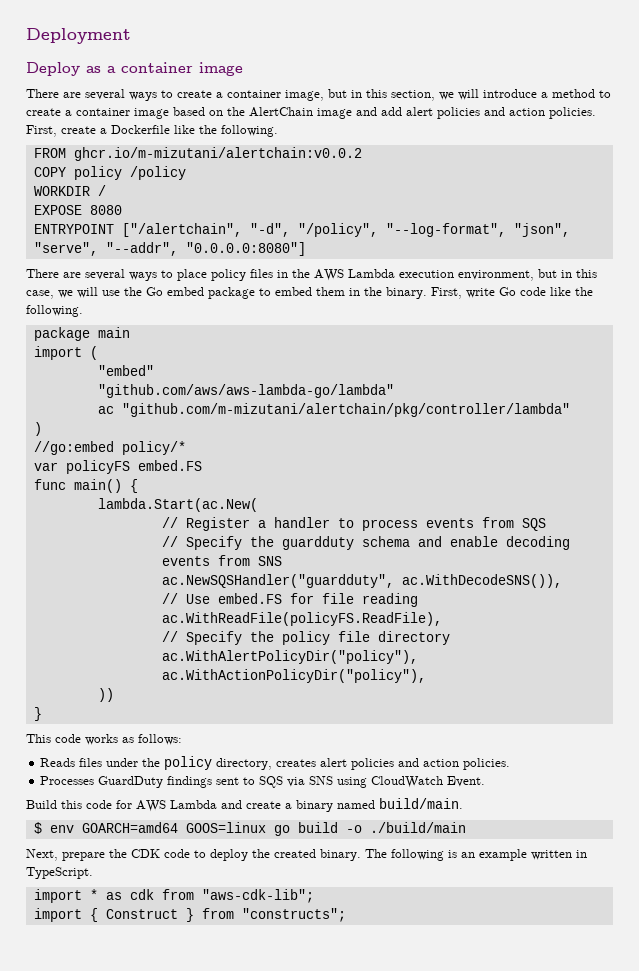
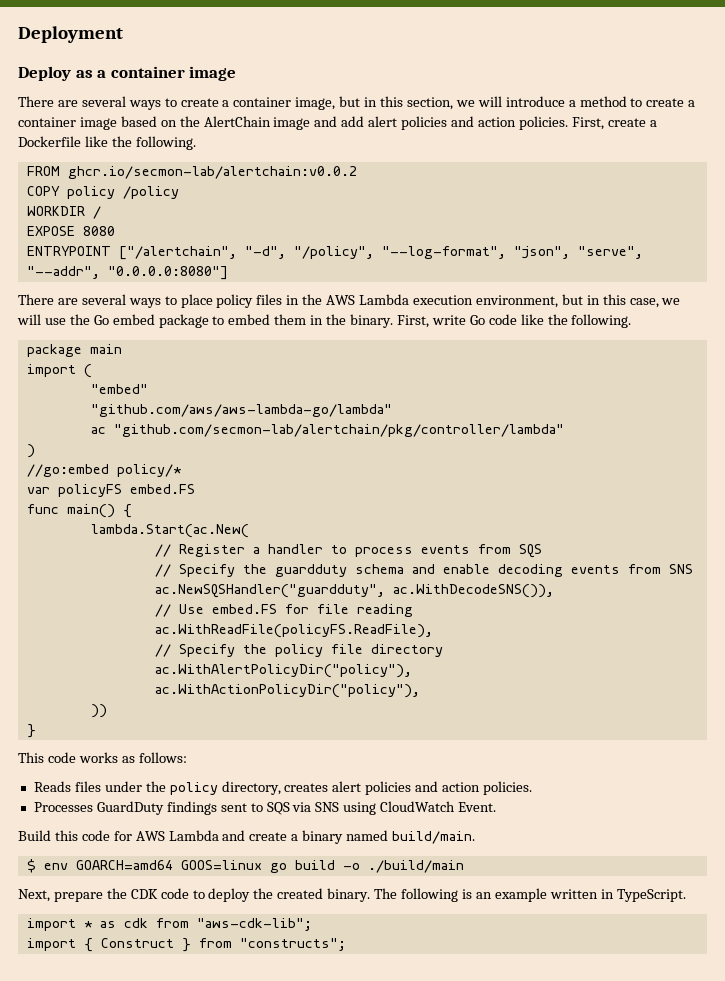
- FROM ghcr.io/m-mizutani/alertchain:v0.0.2
+ FROM ghcr.io/secmon-lab/alertchain:v0.0.2
- ac "github.com/m-mizutani/alertchain/pkg/controller/lambda"
+ ac "github.com/secmon-lab/alertchain/pkg/controller/lambda"

